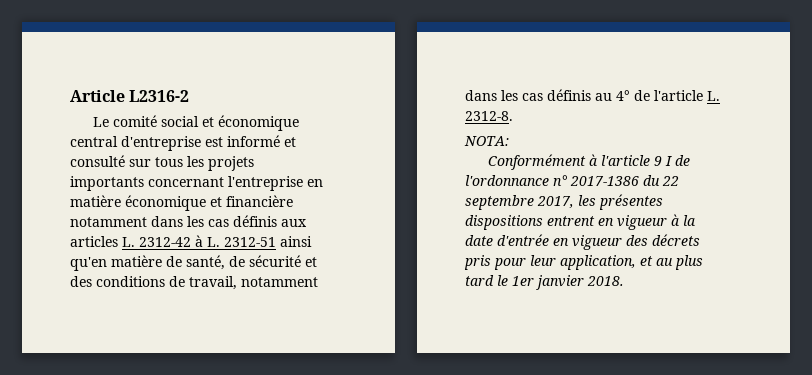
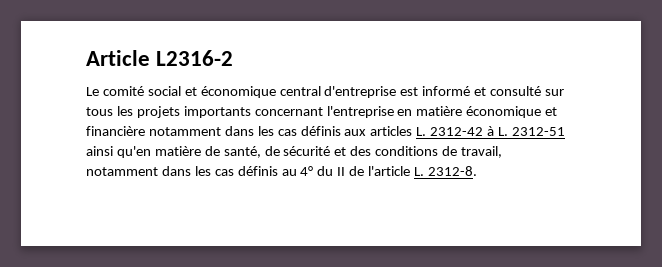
- Le comité social et économique central d'entreprise est informé et consulté sur tous les projets importants concernant l'entreprise en matière économique et financière notamment dans les cas définis aux articles L. 2312-42 à L. 2312-51 ainsi qu'en matière de santé, de sécurité et des conditions de travail, notamment dans les cas définis au 4° de l'article L. 2312-8.
+ Le comité social et économique central d'entreprise est informé et consulté sur tous les projets importants concernant l'entreprise en matière économique et financière notamment dans les cas définis aux articles L. 2312-42 à L. 2312-51 ainsi qu'en matière de santé, de sécurité et des conditions de travail, notamment dans les cas définis au 4° du II de l'article L. 2312-8.
- NOTA:
- Conformément à l'article 9 I de l'ordonnance n° 2017-1386 du 22 septembre 2017, les présentes dispositions entrent en vigueur à la date d'entrée en vigueur des décrets pris pour leur application, et au plus tard le 1er janvier 2018.

